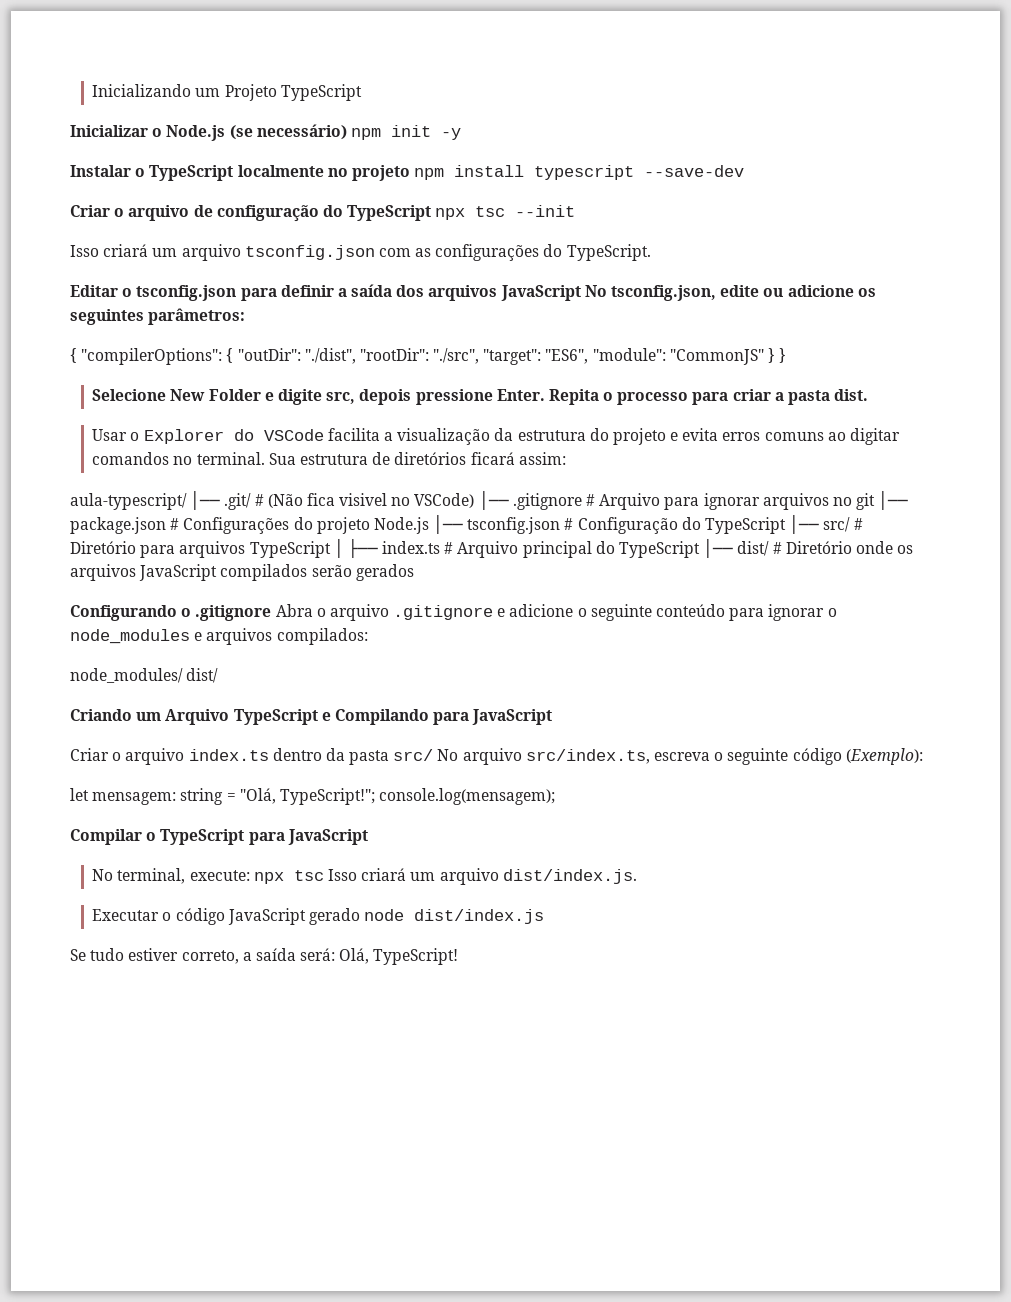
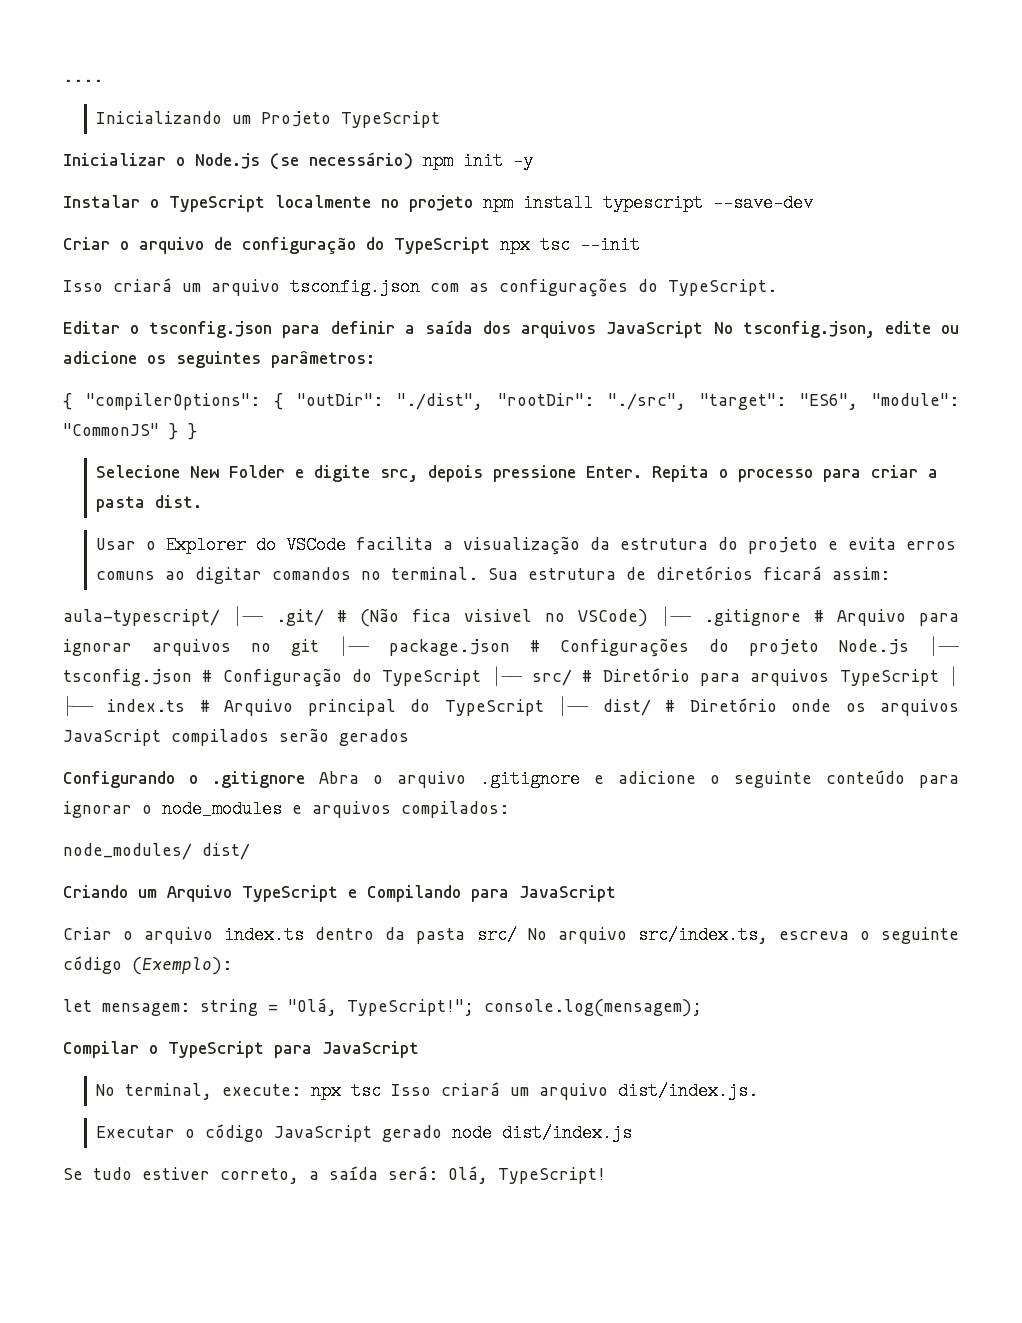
+ ....

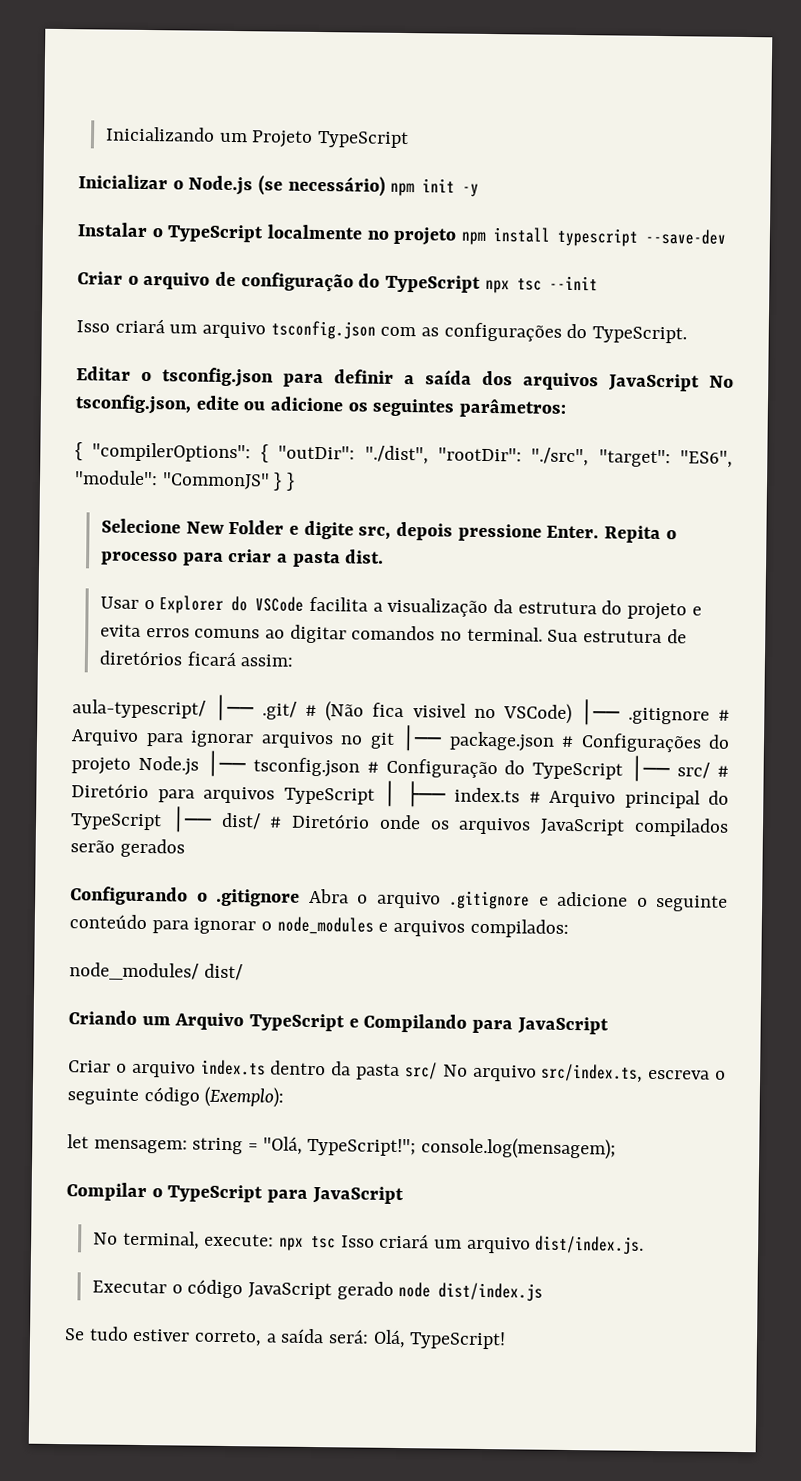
- ....

